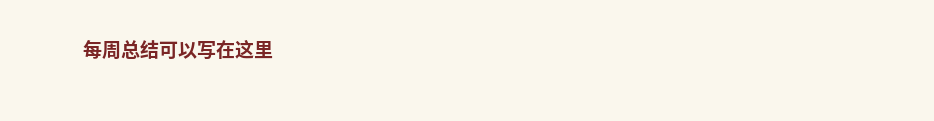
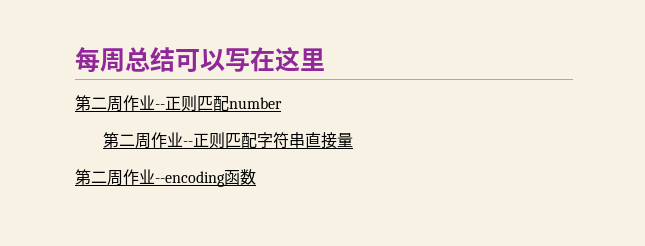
+ 第二周作业--正则匹配number
+ 第二周作业--正则匹配字符串直接量
+ 第二周作业--encoding函数

